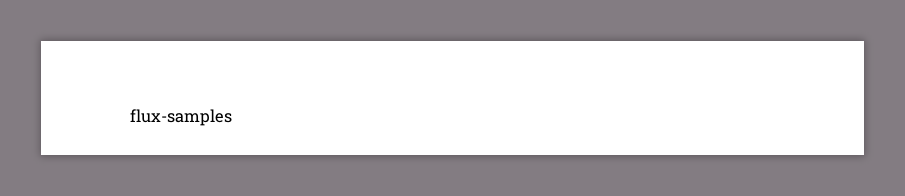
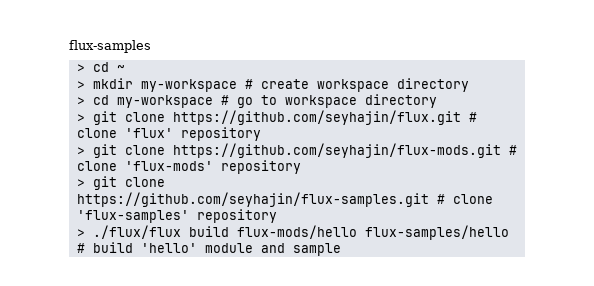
+ > cd ~
+ > mkdir my-workspace # create workspace directory
+ > cd my-workspace # go to workspace directory
+ > git clone https://github.com/seyhajin/flux.git # clone 'flux' repository
+ > git clone https://github.com/seyhajin/flux-mods.git # clone 'flux-mods' repository
+ > git clone https://github.com/seyhajin/flux-samples.git # clone 'flux-samples' repository
+ > ./flux/flux build flux-mods/hello flux-samples/hello # build 'hello' module and sample

